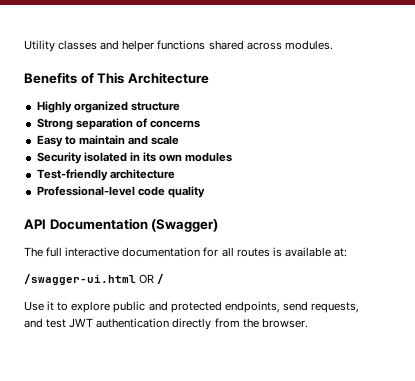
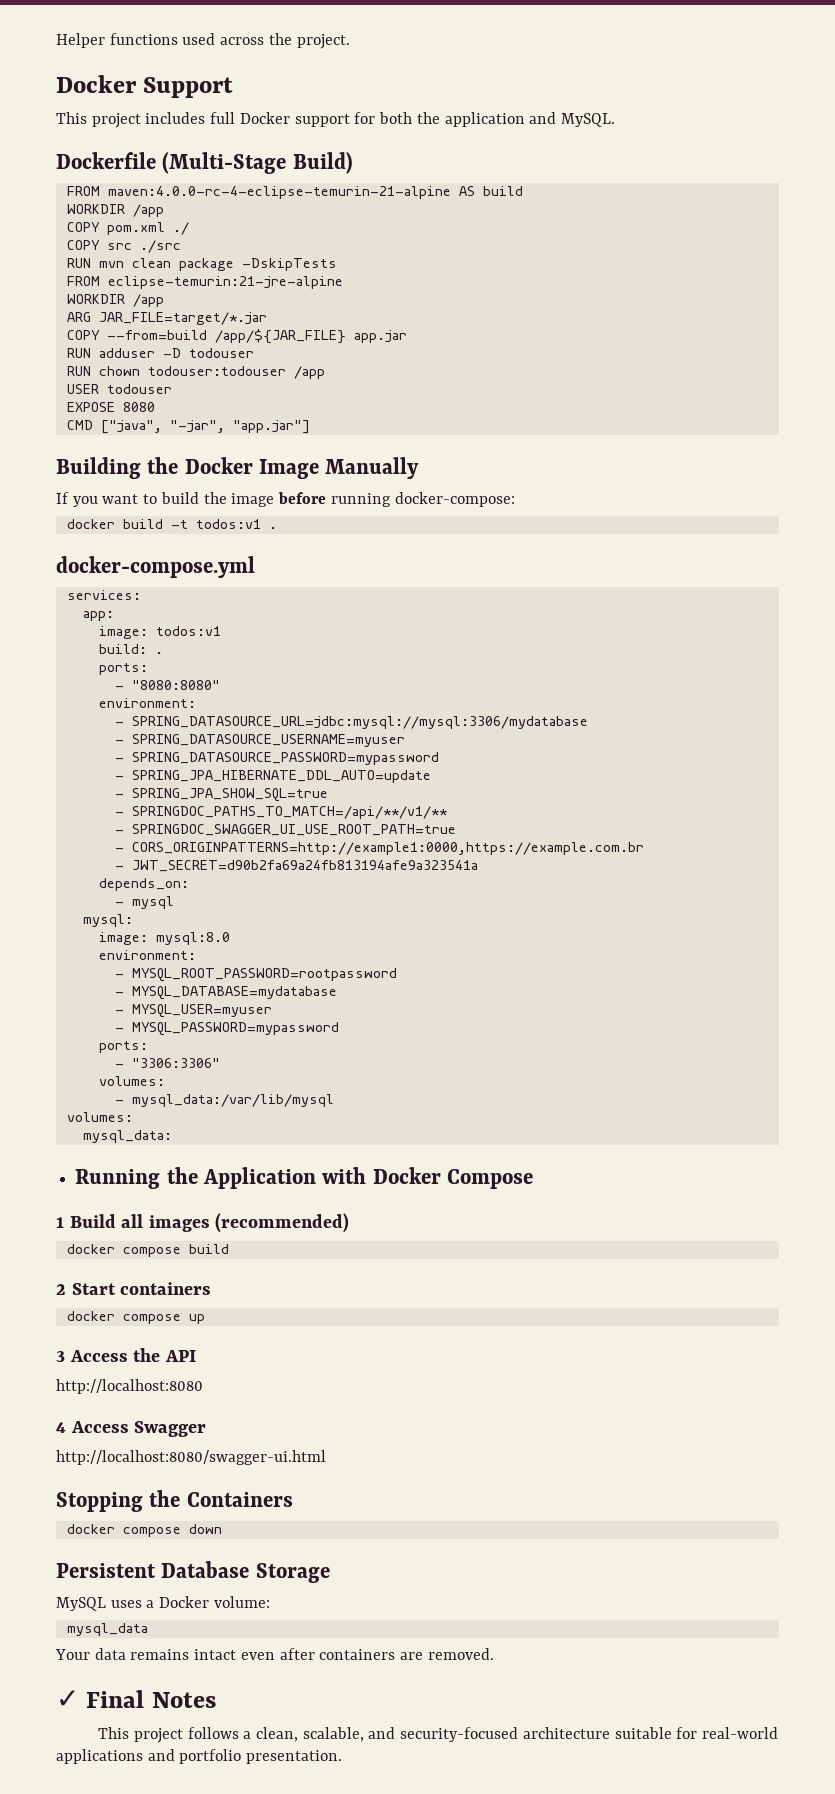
- Utility classes and helper functions shared across modules.
- Benefits of This Architecture
- Highly organized structure
- Strong separation of concerns
- Easy to maintain and scale
- Security isolated in its own modules
- Test-friendly architecture
- Professional-level code quality
- API Documentation (Swagger)
- The full interactive documentation for all routes is available at:
- /swagger-ui.html OR /
- Use it to explore public and protected endpoints, send requests, and test JWT authentication directly from the browser.
+ Helper functions used across the project.
+ Docker Support
+ This project includes full Docker support for both the application and MySQL.
+ Dockerfile (Multi-Stage Build)
+ FROM maven:4.0.0-rc-4-eclipse-temurin-21-alpine AS build
+ WORKDIR /app
+ COPY pom.xml ./
+ COPY src ./src
+ RUN mvn clean package -DskipTests
+ FROM eclipse-temurin:21-jre-alpine
+ WORKDIR /app
+ ARG JAR_FILE=target/*.jar
+ COPY --from=build /app/${JAR_FILE} app.jar
+ RUN adduser -D todouser
+ RUN chown todouser:todouser /app
+ USER todouser
+ EXPOSE 8080
+ CMD ["java", "-jar", "app.jar"]
+ Building the Docker Image Manually
+ If you want to build the image before running docker-compose:
+ docker build -t todos:v1 .
+ docker-compose.yml
+ services:
+ app:
+ image: todos:v1
+ build: .
+ ports:
+ - "8080:8080"
+ environment:
+ - SPRING_DATASOURCE_URL=jdbc:mysql://mysql:3306/mydatabase
+ - SPRING_DATASOURCE_USERNAME=myuser
+ - SPRING_DATASOURCE_PASSWORD=mypassword
+ - SPRING_JPA_HIBERNATE_DDL_AUTO=update
+ - SPRING_JPA_SHOW_SQL=true
+ - SPRINGDOC_PATHS_TO_MATCH=/api/**/v1/**
+ - SPRINGDOC_SWAGGER_UI_USE_ROOT_PATH=true
+ - CORS_ORIGINPATTERNS=http://example1:0000,https://example.com.br
+ - JWT_SECRET=d90b2fa69a24fb813194afe9a323541a
+ depends_on:
+ - mysql
+ mysql:
+ image: mysql:8.0
+ environment:
+ - MYSQL_ROOT_PASSWORD=rootpassword
+ - MYSQL_DATABASE=mydatabase
+ - MYSQL_USER=myuser
+ - MYSQL_PASSWORD=mypassword
+ ports:
+ - "3306:3306"
+ volumes:
+ - mysql_data:/var/lib/mysql
+ volumes:
+ mysql_data:
+ Running the Application with Docker Compose
+ 1 Build all images (recommended)
+ docker compose build
+ 2 Start containers
+ docker compose up
+ 3 Access the API
+ http://localhost:8080
+ 4 Access Swagger
+ http://localhost:8080/swagger-ui.html
+ Stopping the Containers
+ docker compose down
+ Persistent Database Storage
+ MySQL uses a Docker volume:
+ mysql_data
+ Your data remains intact even after containers are removed.
+ ✓ Final Notes
+ This project follows a clean, scalable, and security-focused architecture suitable for real-world applications and portfolio presentation.

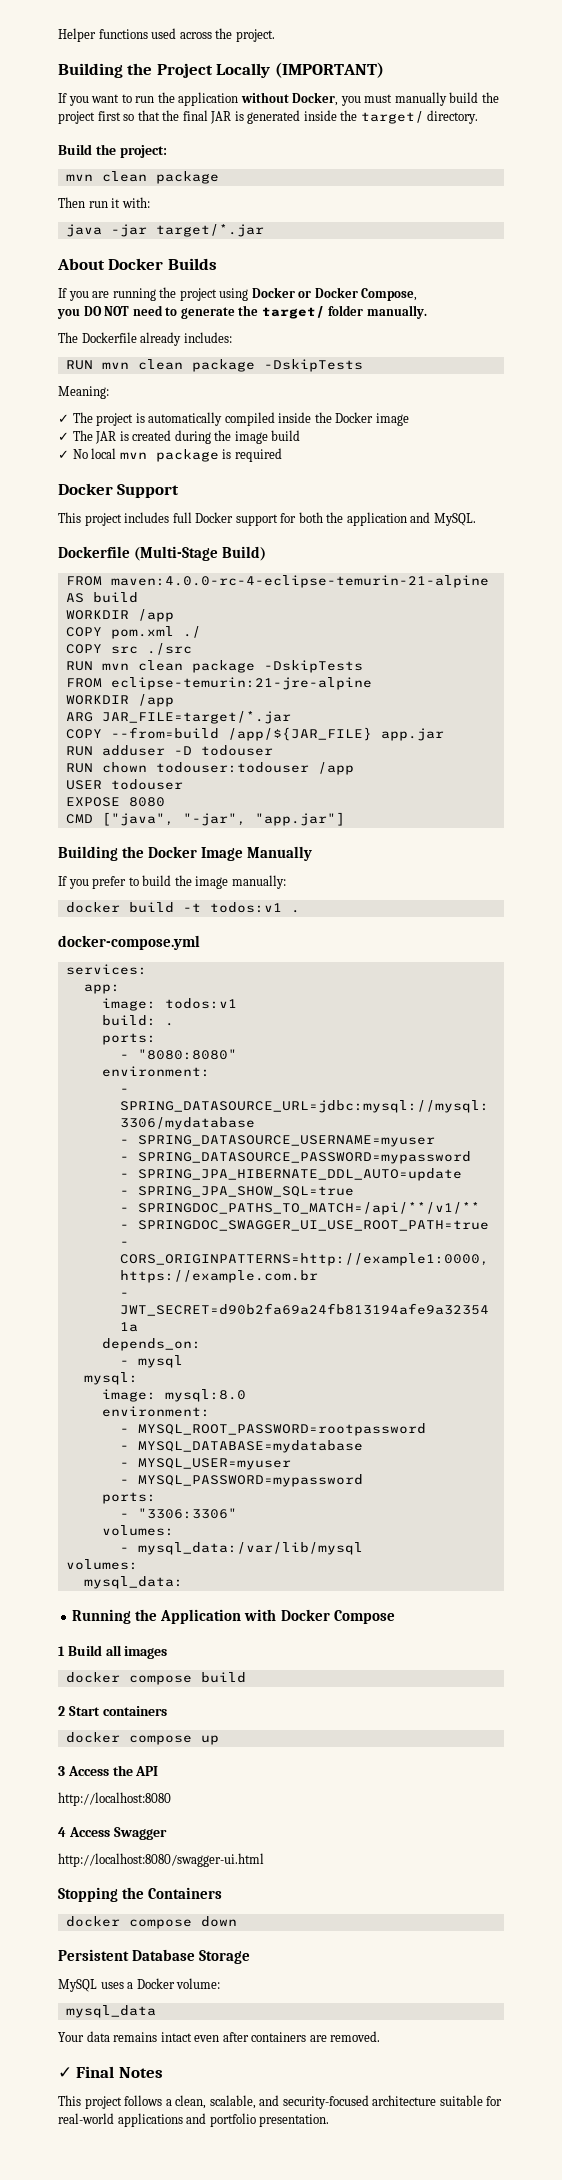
+ Building the Project Locally (IMPORTANT)
+ If you want to run the application without Docker, you must manually build the project first so that the final JAR is generated inside the target/ directory.
+ Build the project:
+ mvn clean package
+ Then run it with:
+ java -jar target/*.jar
+ About Docker Builds
+ If you are running the project using Docker or Docker Compose,
+ you DO NOT need to generate the target/ folder manually.
+ The Dockerfile already includes:
+ RUN mvn clean package -DskipTests
+ Meaning:
+ ✓ The project is automatically compiled inside the Docker image
+ ✓ The JAR is created during the image build
+ ✓ No local mvn package is required
- If you want to build the image before running docker-compose:
+ If you prefer to build the image manually:
- 1 Build all images (recommended)
+ 1 Build all images

